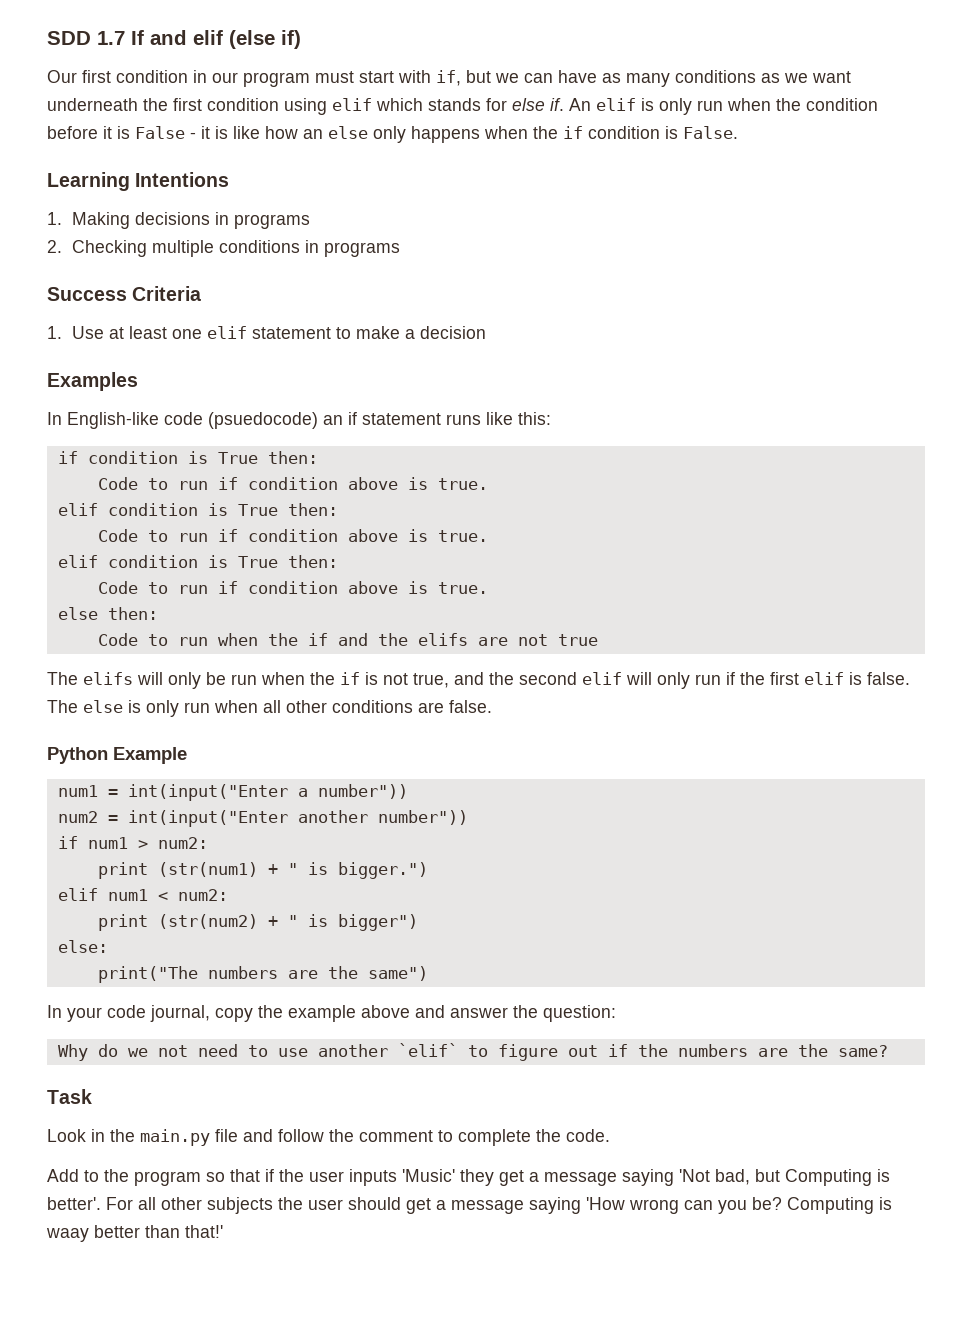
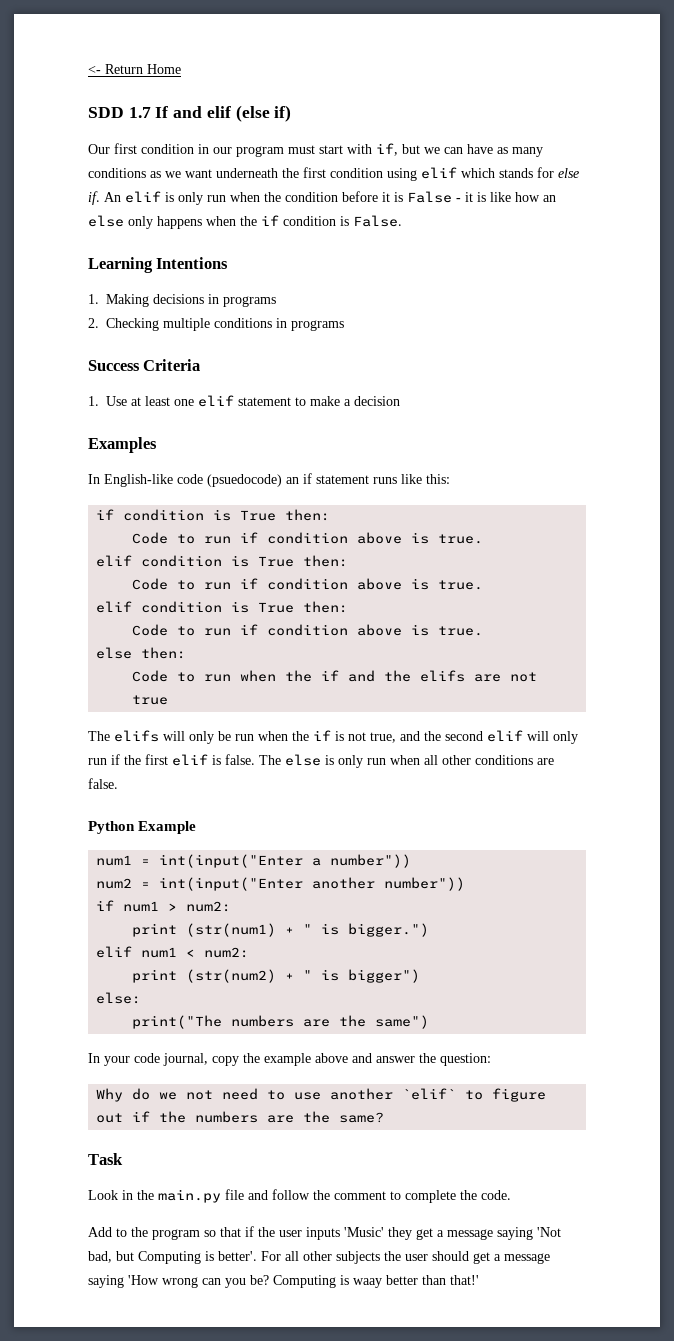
+ <- Return Home

